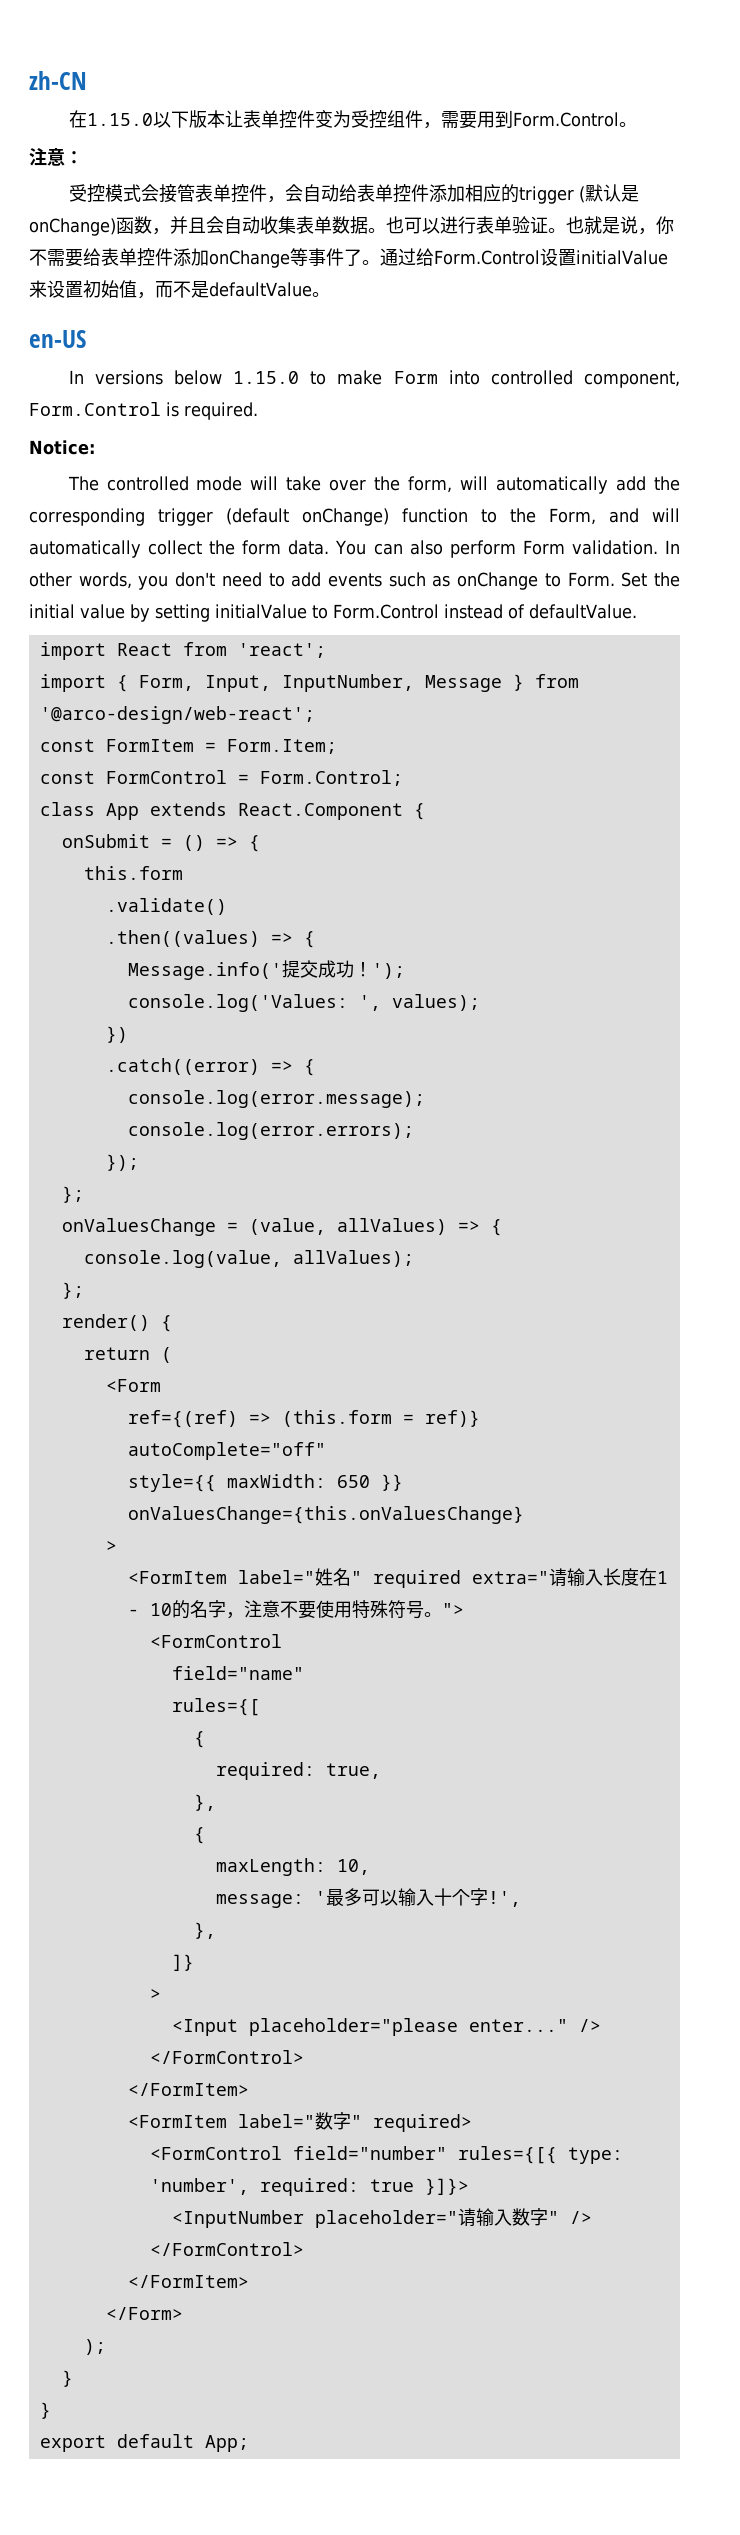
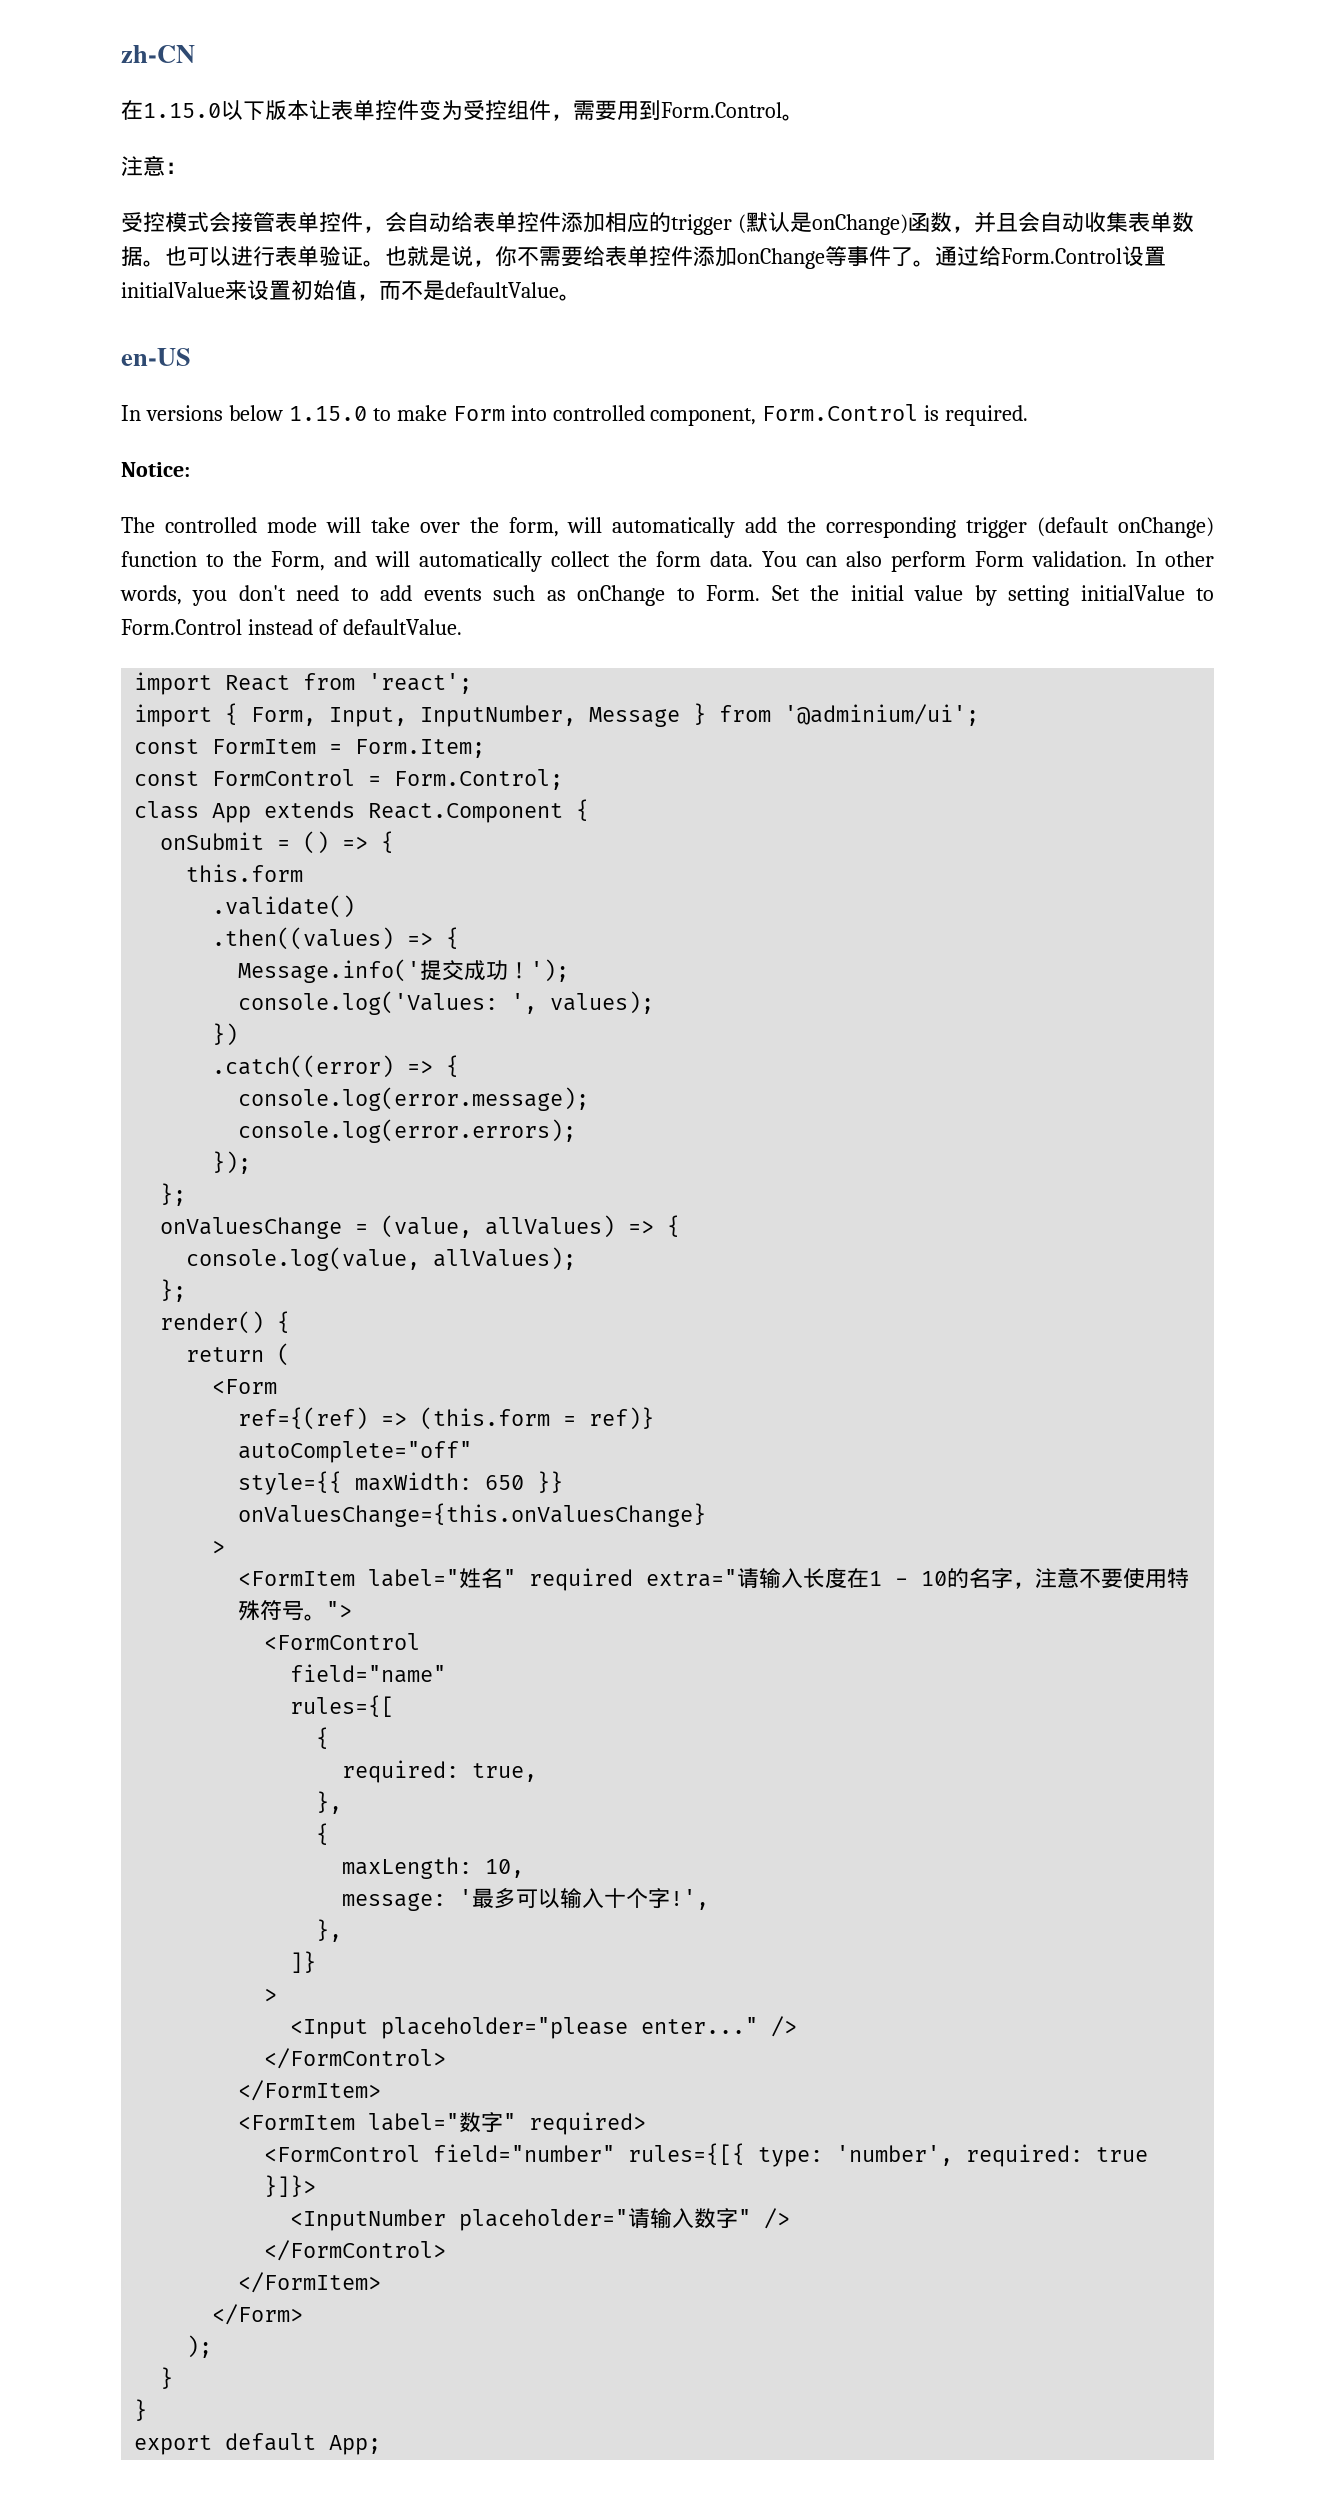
- import { Form, Input, InputNumber, Message } from '@arco-design/web-react';
+ import { Form, Input, InputNumber, Message } from '@adminium/ui';

